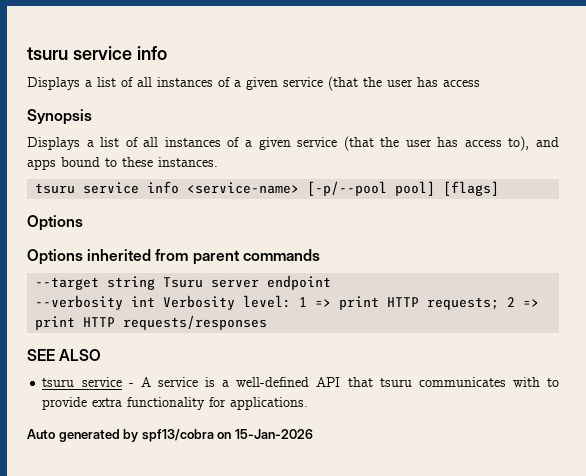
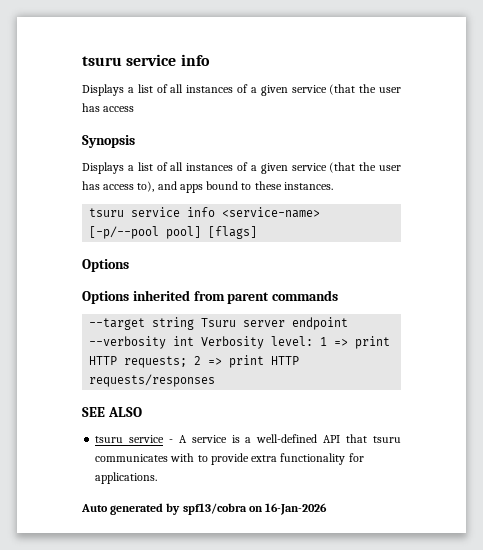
- Auto generated by spf13/cobra on 15-Jan-2026
+ Auto generated by spf13/cobra on 16-Jan-2026

